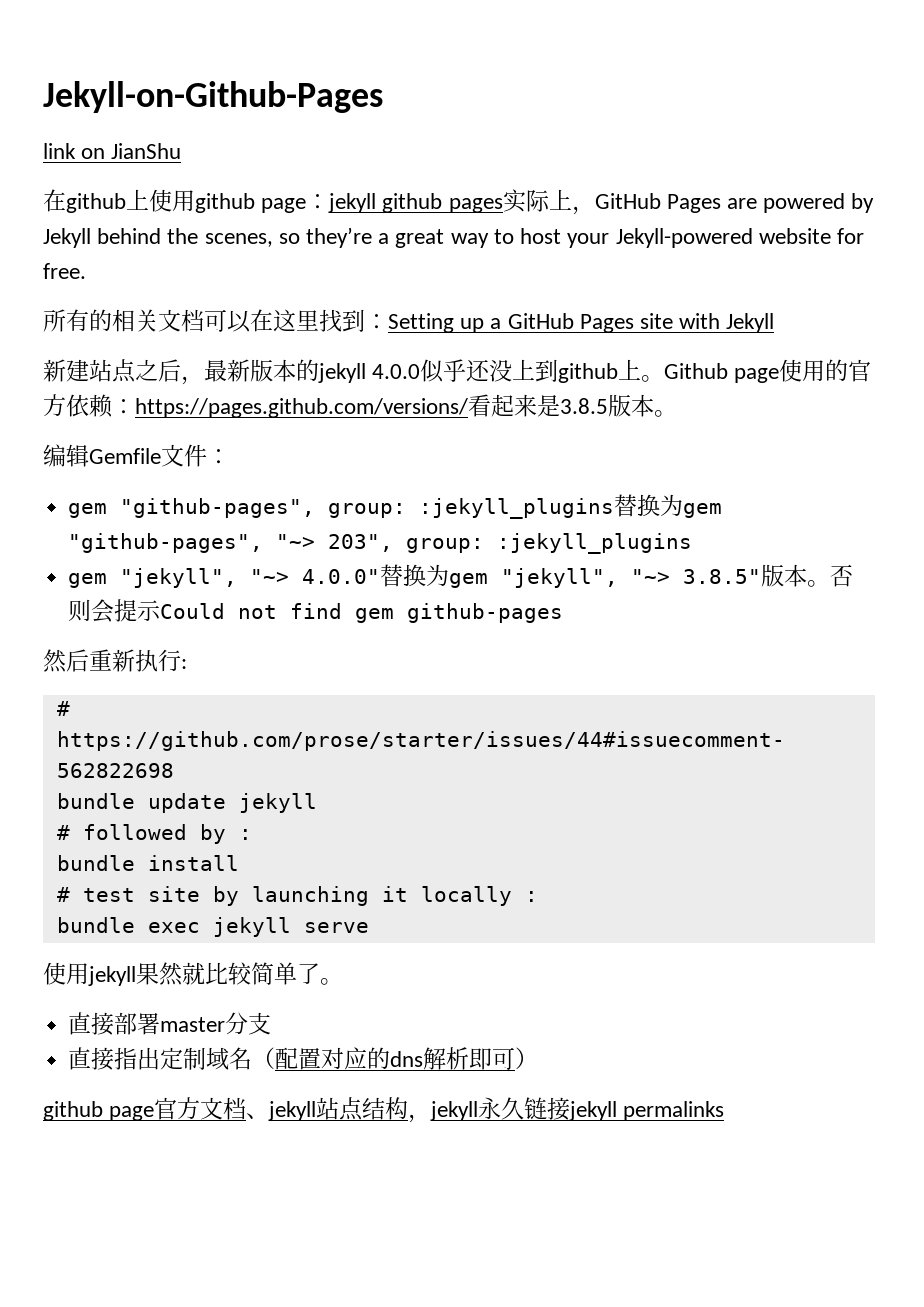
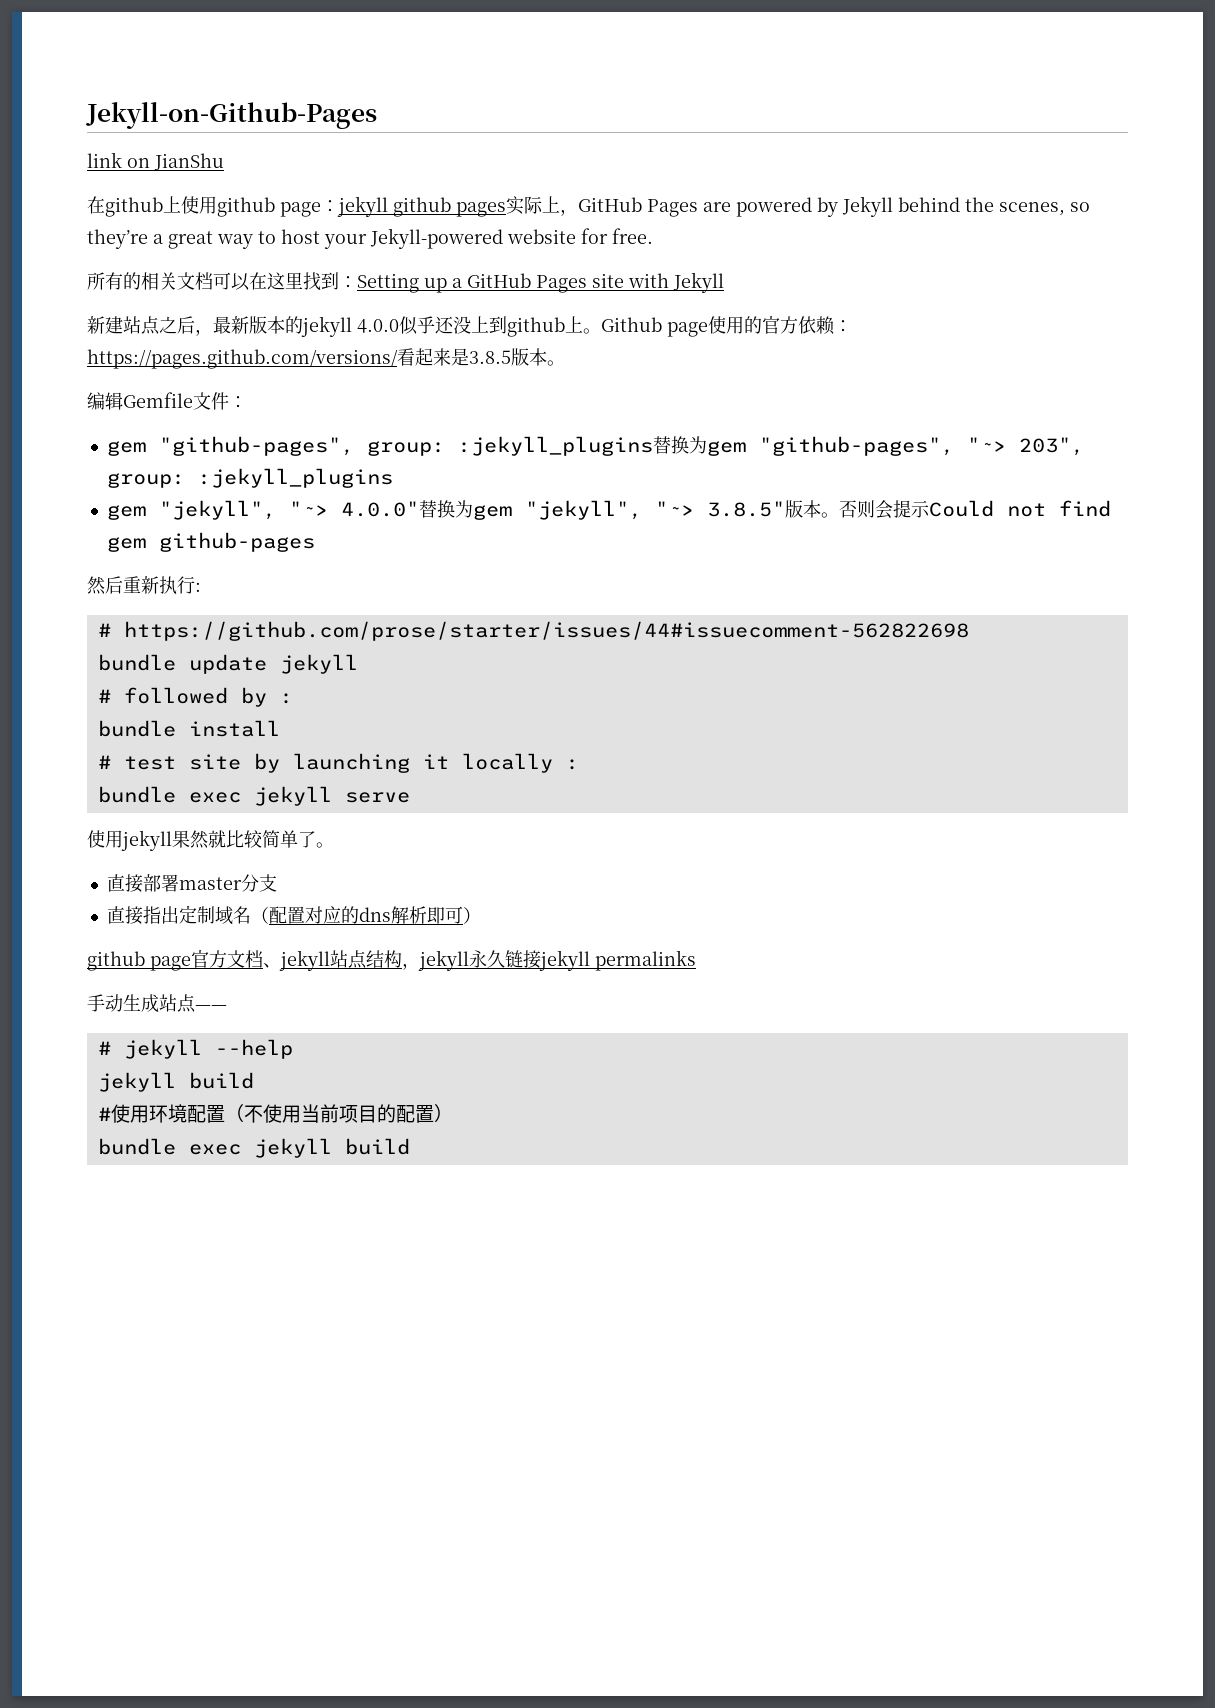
+ 手动生成站点——
+ # jekyll --help
+ jekyll build
+ #使用环境配置（不使用当前项目的配置）
+ bundle exec jekyll build

